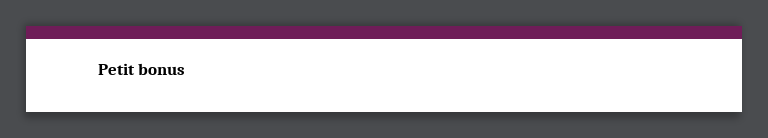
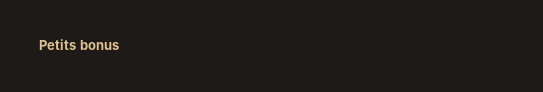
- Petit bonus
+ Petits bonus

